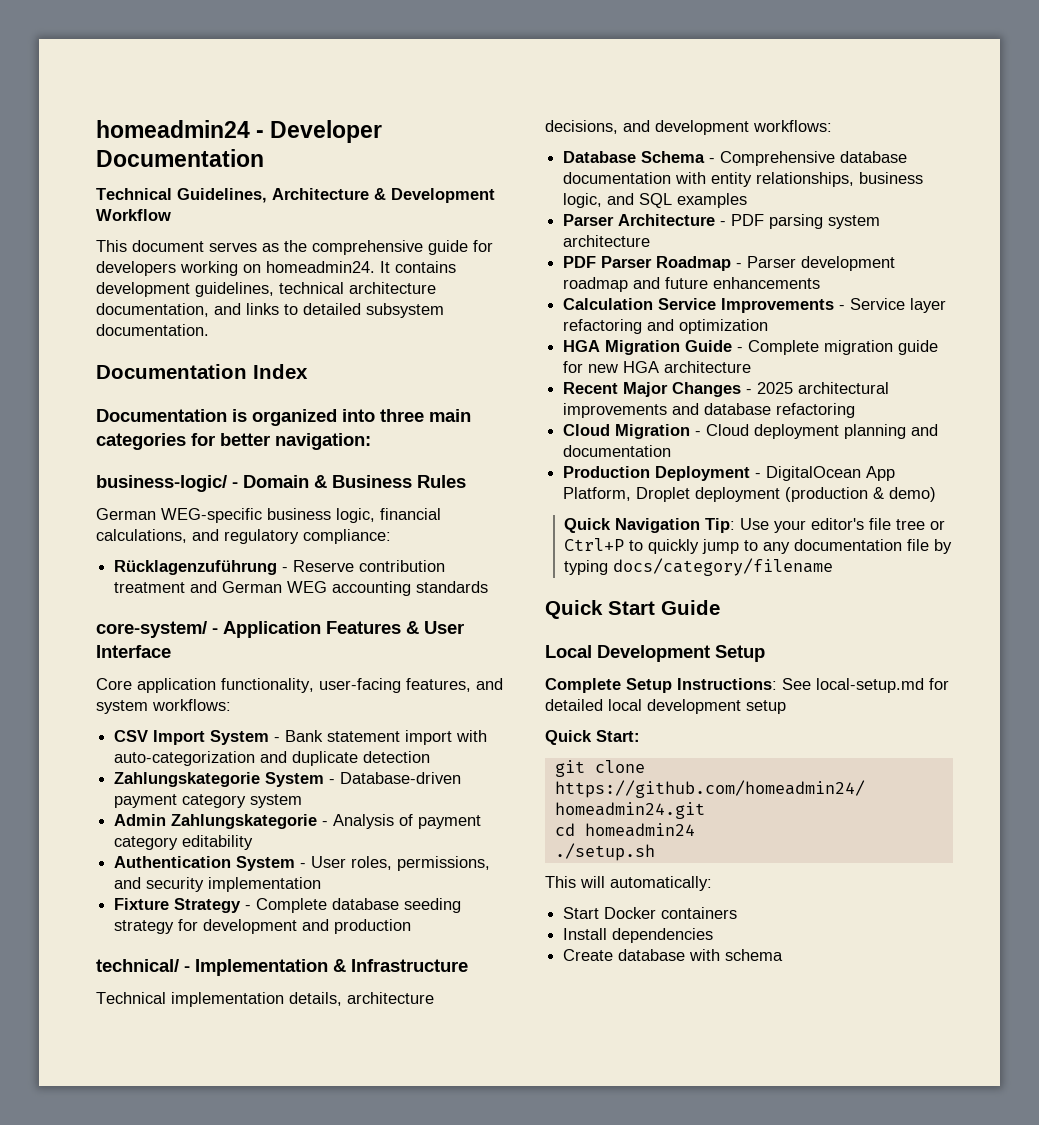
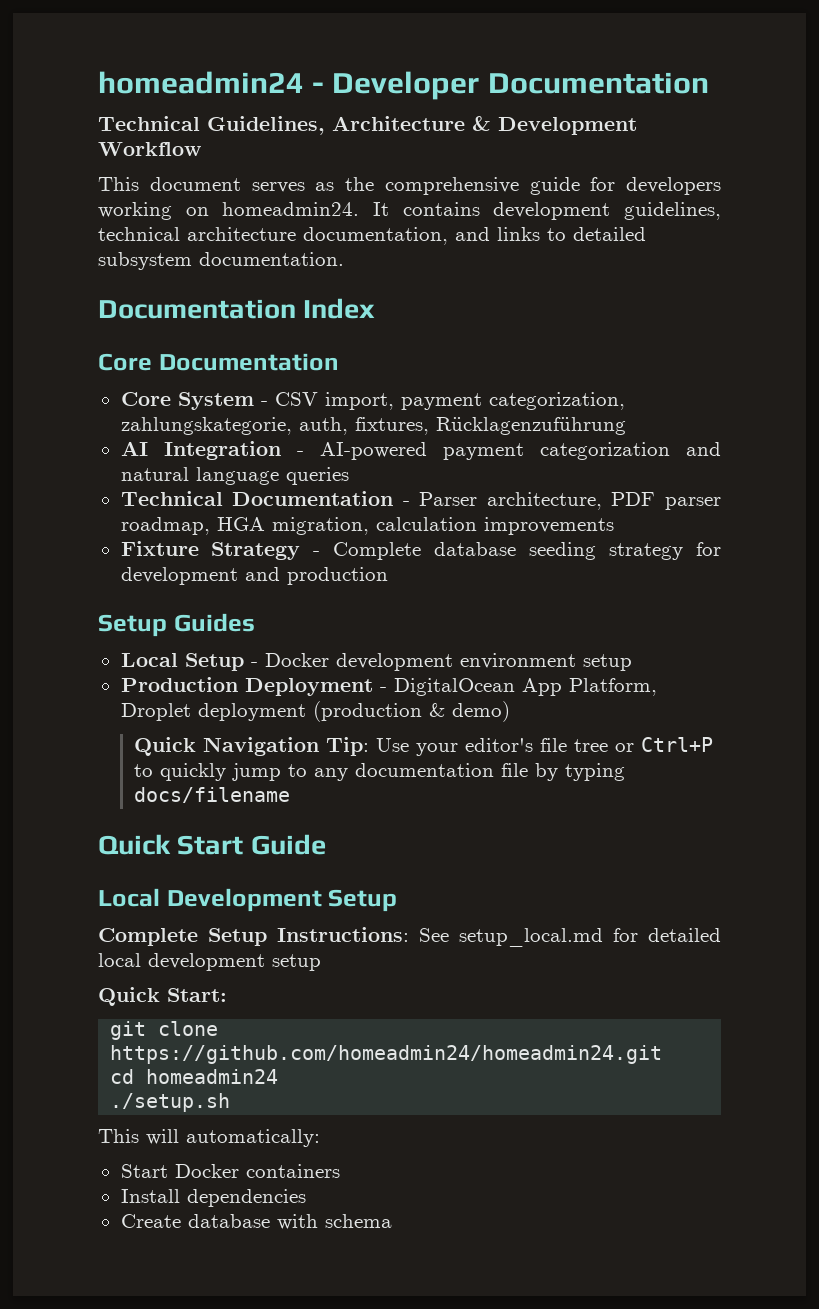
- Documentation is organized into three main categories for better navigation:
- business-logic/ - Domain & Business Rules
- German WEG-specific business logic, financial calculations, and regulatory compliance:
- Rücklagenzuführung - Reserve contribution treatment and German WEG accounting standards
- core-system/ - Application Features & User Interface
- Core application functionality, user-facing features, and system workflows:
- CSV Import System - Bank statement import with auto-categorization and duplicate detection
- Zahlungskategorie System - Database-driven payment category system
- Admin Zahlungskategorie - Analysis of payment category editability
- Authentication System - User roles, permissions, and security implementation
+ Core Documentation
+ Core System - CSV import, payment categorization, zahlungskategorie, auth, fixtures, Rücklagenzuführung
+ AI Integration - AI-powered payment categorization and natural language queries
+ Technical Documentation - Parser architecture, PDF parser roadmap, HGA migration, calculation improvements
- technical/ - Implementation & Infrastructure
- Technical implementation details, architecture decisions, and development workflows:
- Database Schema - Comprehensive database documentation with entity relationships, business logic, and SQL examples
- Parser Architecture - PDF parsing system architecture
- PDF Parser Roadmap - Parser development roadmap and future enhancements
- Calculation Service Improvements - Service layer refactoring and optimization
- HGA Migration Guide - Complete migration guide for new HGA architecture
- Recent Major Changes - 2025 architectural improvements and database refactoring
- Cloud Migration - Cloud deployment planning and documentation
+ Setup Guides
+ Local Setup - Docker development environment setup
- Quick Navigation Tip: Use your editor's file tree or Ctrl+P to quickly jump to any documentation file by typing docs/category/filename
+ Quick Navigation Tip: Use your editor's file tree or Ctrl+P to quickly jump to any documentation file by typing docs/filename
- Complete Setup Instructions: See local-setup.md for detailed local development setup
+ Complete Setup Instructions: See setup_local.md for detailed local development setup

